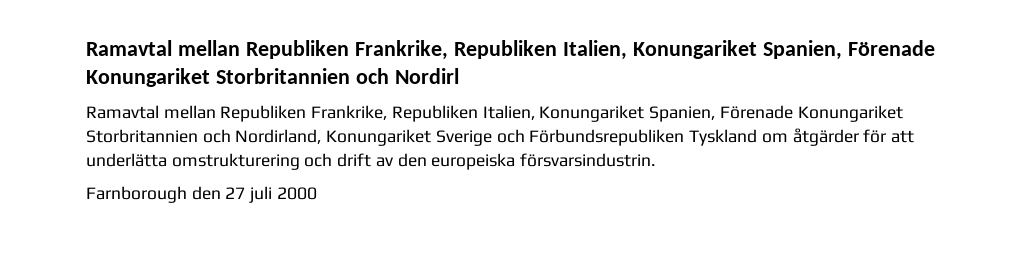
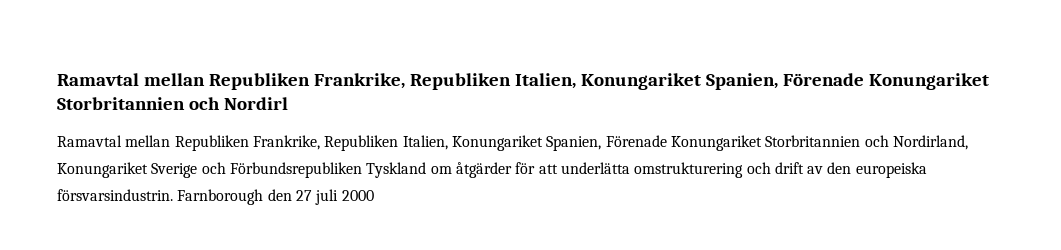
- Ramavtal mellan Republiken Frankrike, Republiken Italien, Konungariket Spanien, Förenade Konungariket Storbritannien och Nordirland, Konungariket Sverige och Förbundsrepubliken Tyskland om åtgärder för att underlätta omstrukturering och drift av den europeiska försvarsindustrin.
- Farnborough den 27 juli 2000
+ Ramavtal mellan Republiken Frankrike, Republiken Italien, Konungariket Spanien, Förenade Konungariket Storbritannien och Nordirland, Konungariket Sverige och Förbundsrepubliken Tyskland om åtgärder för att underlätta omstrukturering och drift av den europeiska försvarsindustrin. Farnborough den 27 juli 2000

